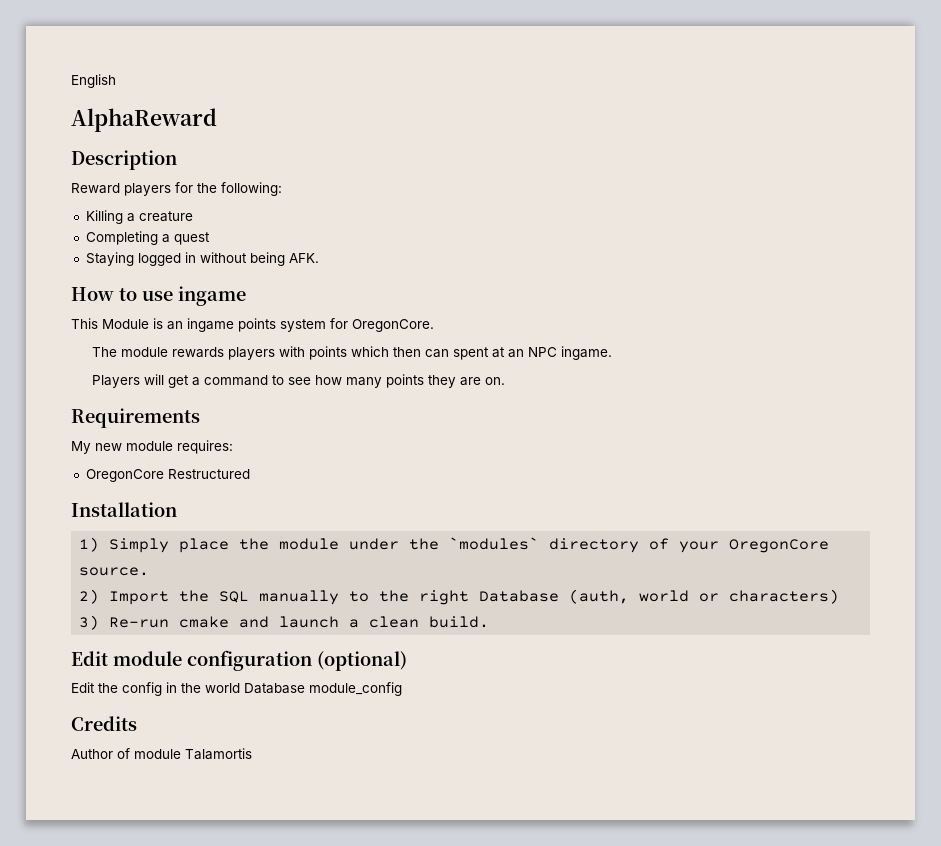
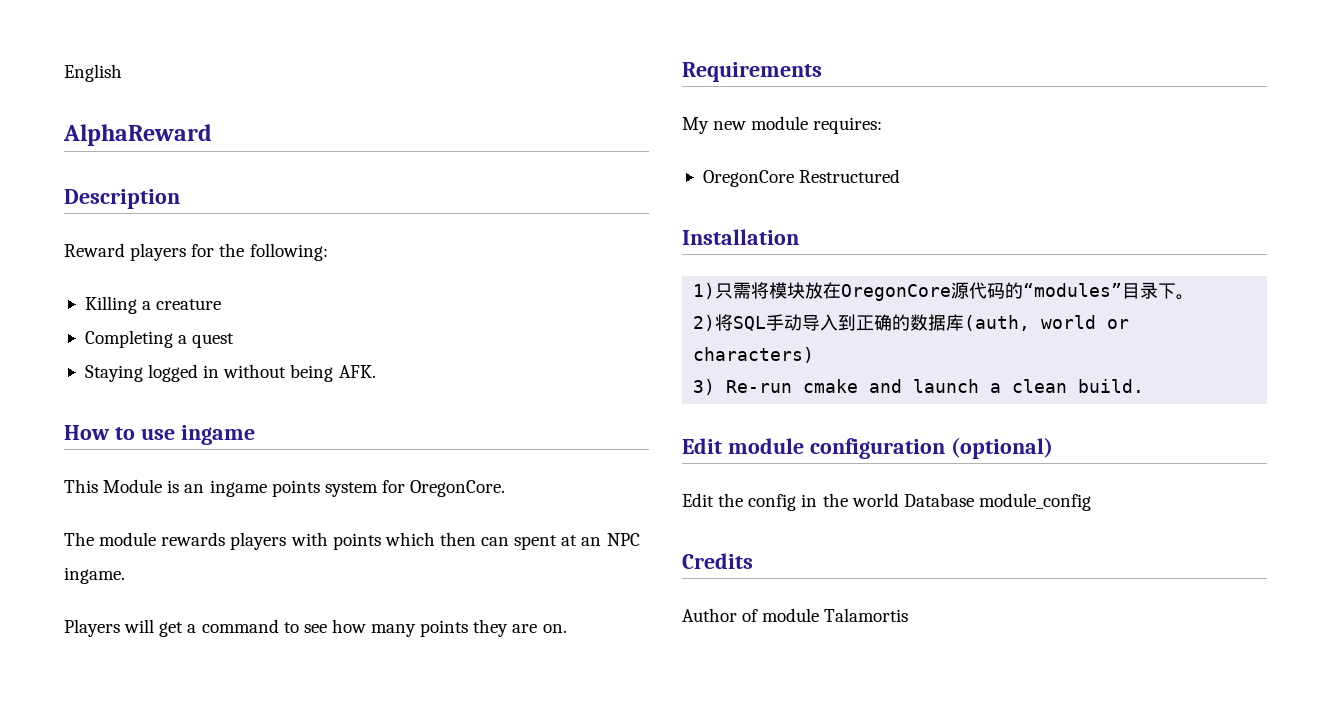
- 1) Simply place the module under the `modules` directory of your OregonCore source.
- 2) Import the SQL manually to the right Database (auth, world or characters)
+ 1)只需将模块放在OregonCore源代码的“modules”目录下。
+ 2)将SQL手动导入到正确的数据库(auth, world or characters)

